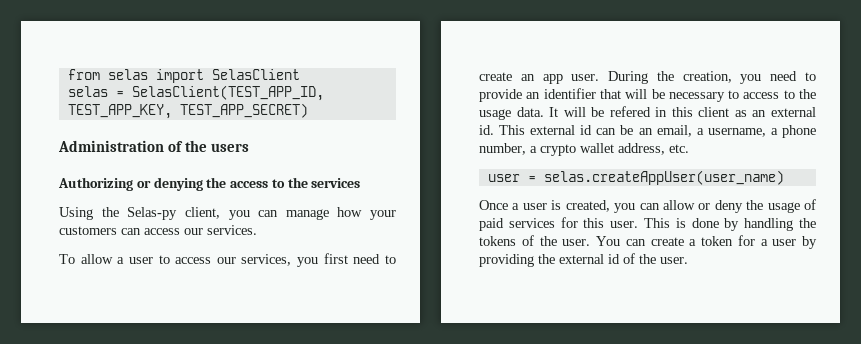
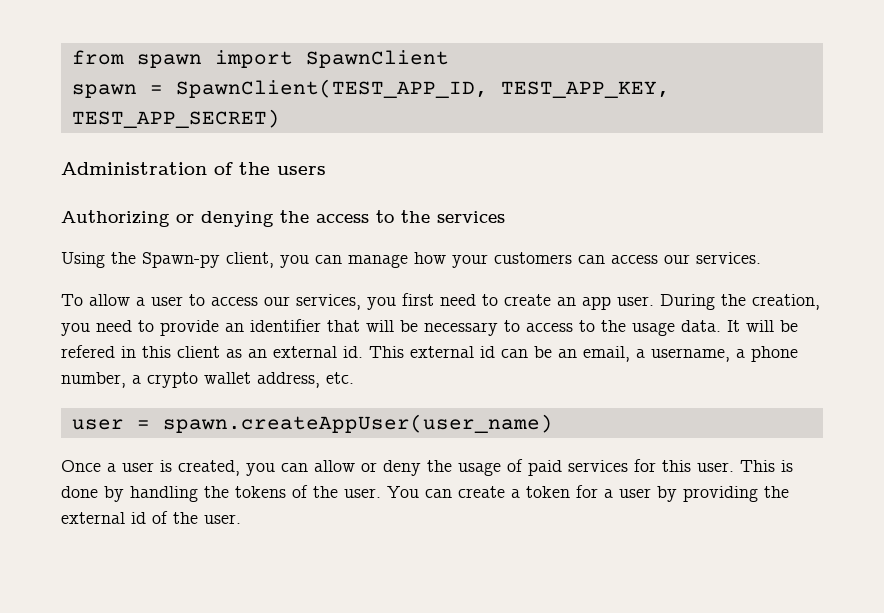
- from selas import SelasClient
- selas = SelasClient(TEST_APP_ID, TEST_APP_KEY, TEST_APP_SECRET)
+ from spawn import SpawnClient
+ spawn = SpawnClient(TEST_APP_ID, TEST_APP_KEY, TEST_APP_SECRET)
- Using the Selas-py client, you can manage how your customers can access our services.
+ Using the Spawn-py client, you can manage how your customers can access our services.
- user = selas.createAppUser(user_name)
+ user = spawn.createAppUser(user_name)

